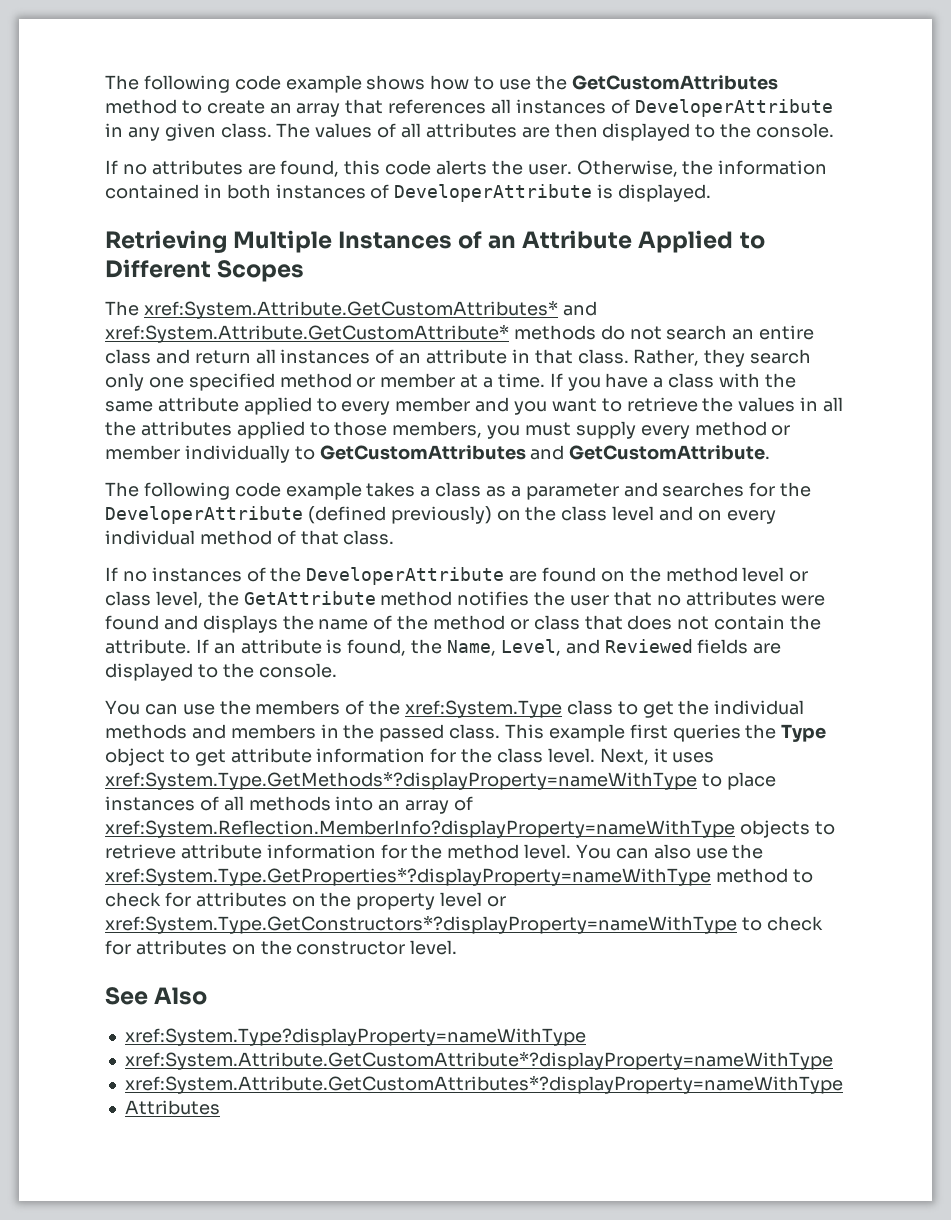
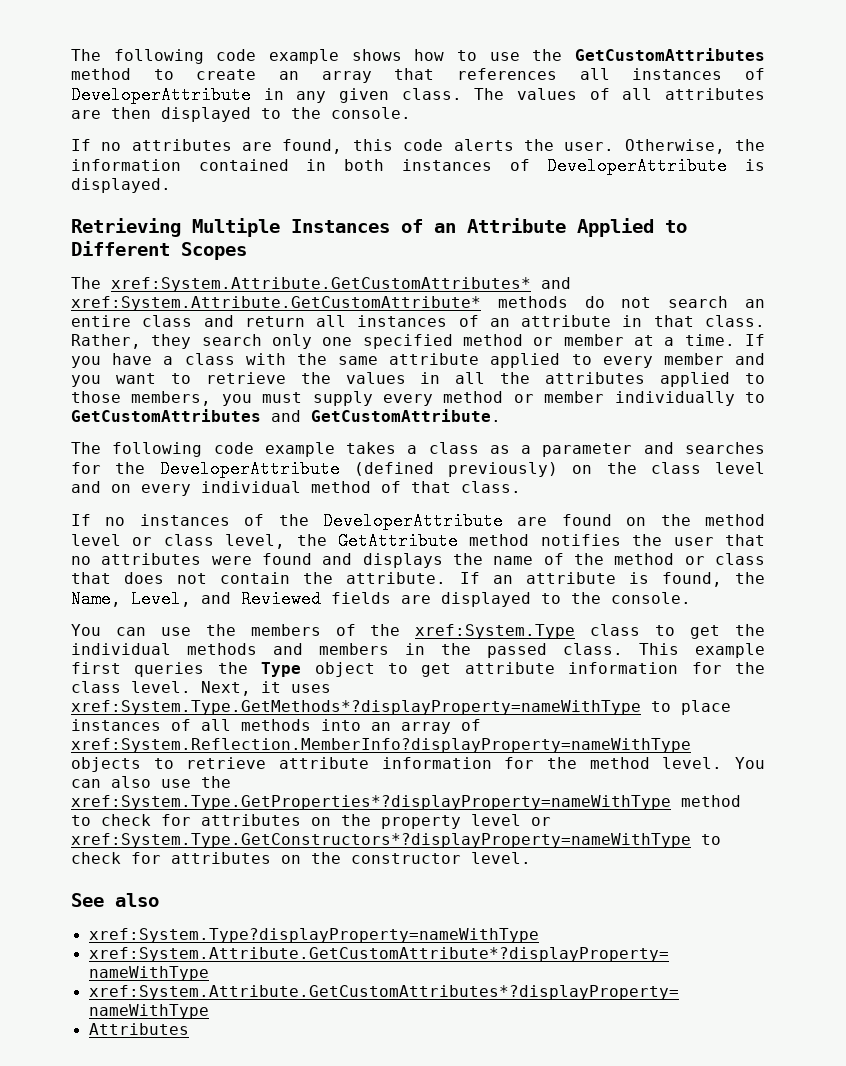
- See Also
+ See also

